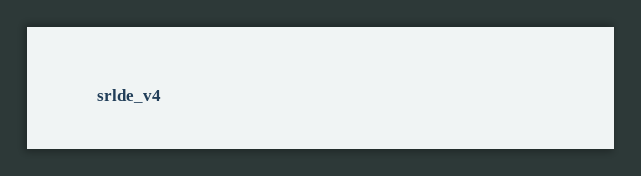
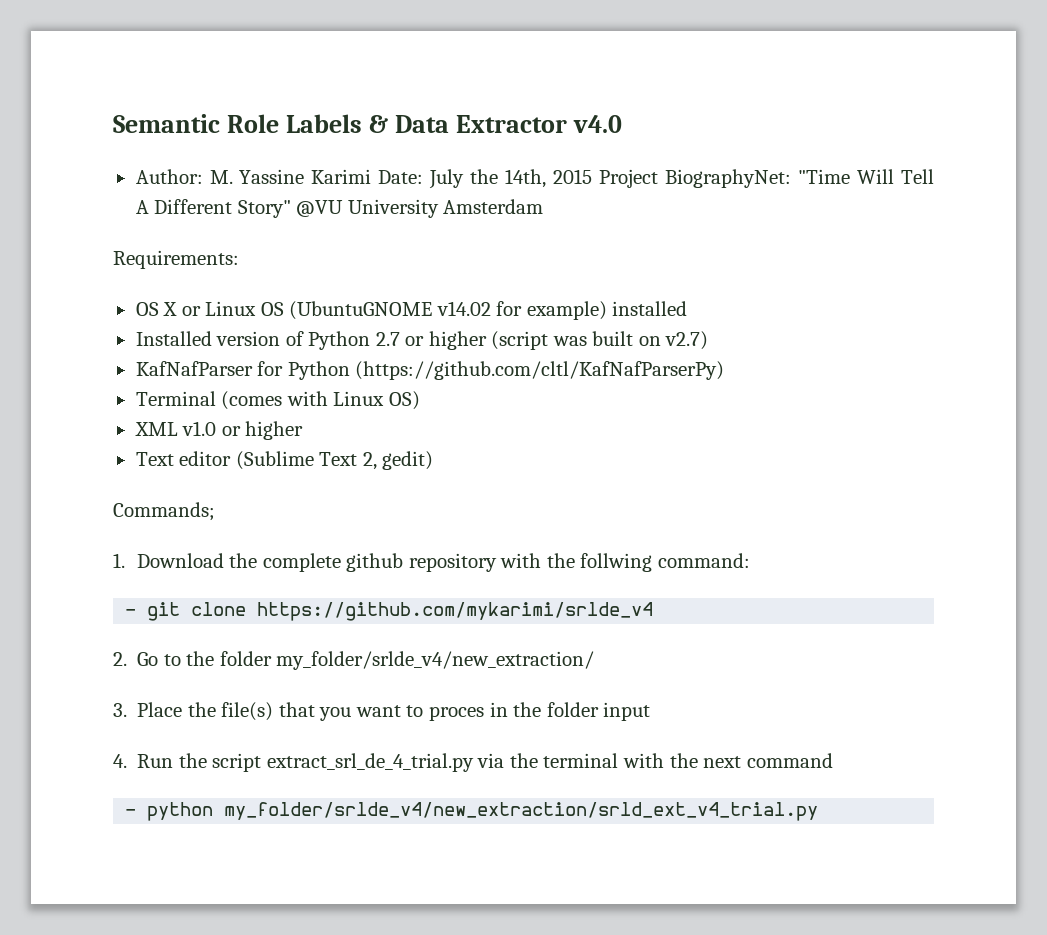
- srlde_v4
+ Semantic Role Labels & Data Extractor v4.0
+ Author: M. Yassine Karimi Date: July the 14th, 2015 Project BiographyNet: "Time Will Tell A Different Story" @VU University Amsterdam
+ Requirements:
+ OS X or Linux OS (UbuntuGNOME v14.02 for example) installed
+ Installed version of Python 2.7 or higher (script was built on v2.7)
+ KafNafParser for Python (https://github.com/cltl/KafNafParserPy)
+ Terminal (comes with Linux OS)
+ XML v1.0 or higher
+ Text editor (Sublime Text 2, gedit)
+ Commands;
+ 1. Download the complete github repository with the follwing command:
+ - git clone https://github.com/mykarimi/srlde_v4
+ 2. Go to the folder my_folder/srlde_v4/new_extraction/
+ 3. Place the file(s) that you want to proces in the folder input
+ 4. Run the script extract_srl_de_4_trial.py via the terminal with the next command
+ - python my_folder/srlde_v4/new_extraction/srld_ext_v4_trial.py

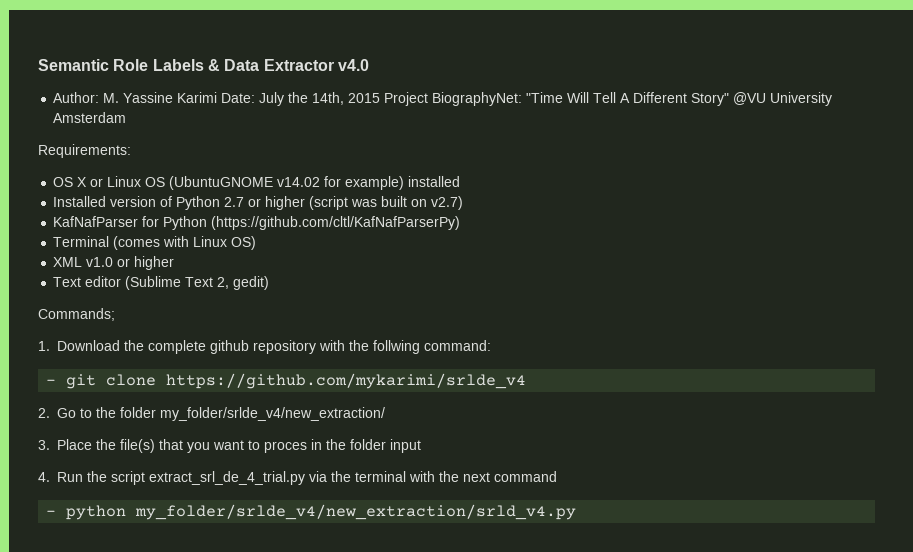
- - python my_folder/srlde_v4/new_extraction/srld_ext_v4_trial.py
+ - python my_folder/srlde_v4/new_extraction/srld_v4.py

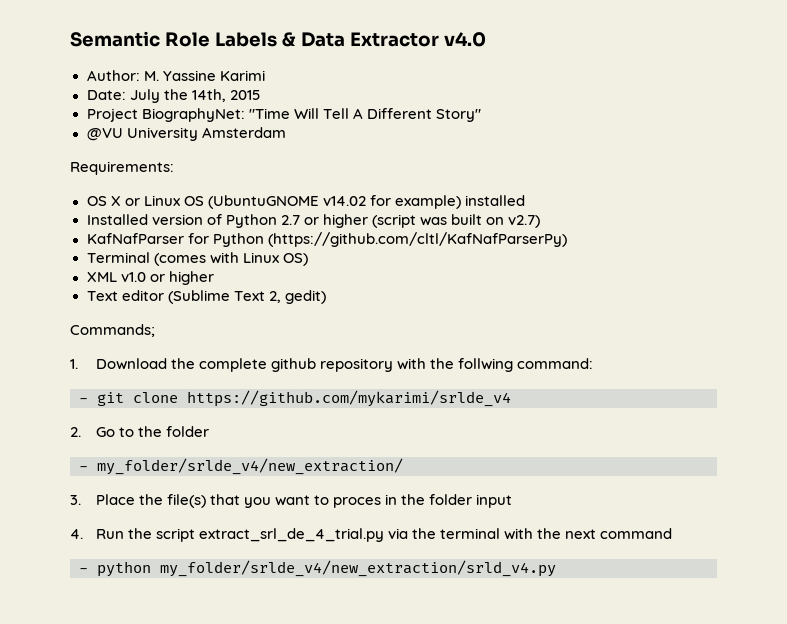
- Author: M. Yassine Karimi Date: July the 14th, 2015 Project BiographyNet: "Time Will Tell A Different Story" @VU University Amsterdam
+ Author: M. Yassine Karimi
+ Date: July the 14th, 2015
+ Project BiographyNet: "Time Will Tell A Different Story"
+ @VU University Amsterdam
- 2. Go to the folder my_folder/srlde_v4/new_extraction/
+ 2. Go to the folder
+ - my_folder/srlde_v4/new_extraction/

